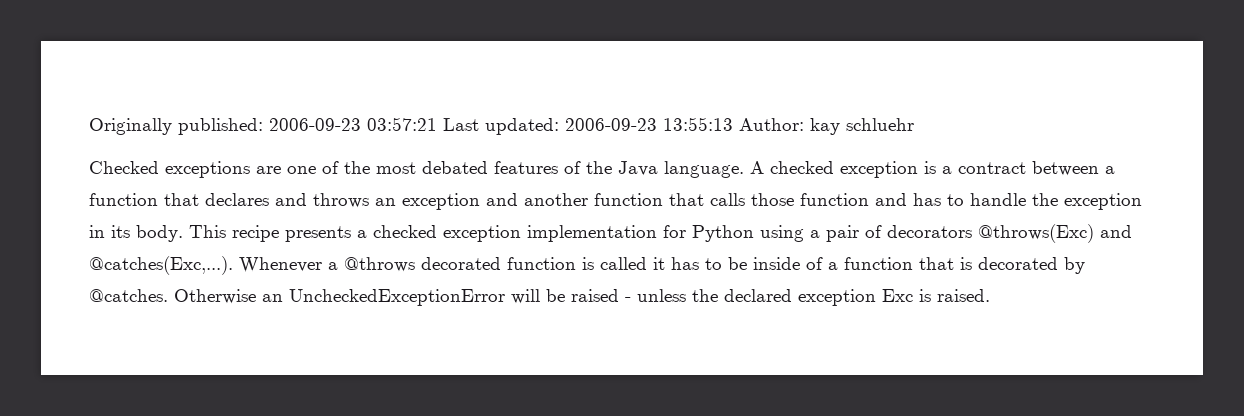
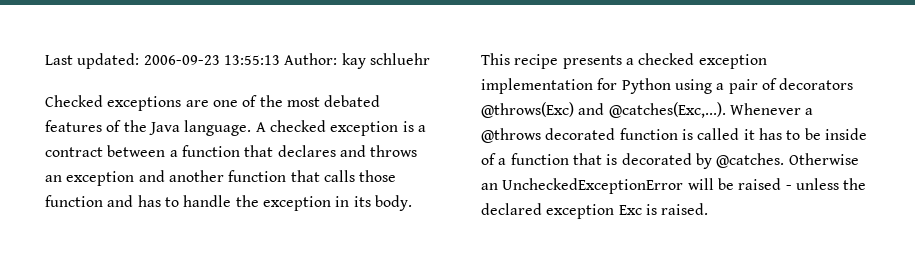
- Originally published: 2006-09-23 03:57:21 Last updated: 2006-09-23 13:55:13 Author: kay schluehr
+ Last updated: 2006-09-23 13:55:13 Author: kay schluehr

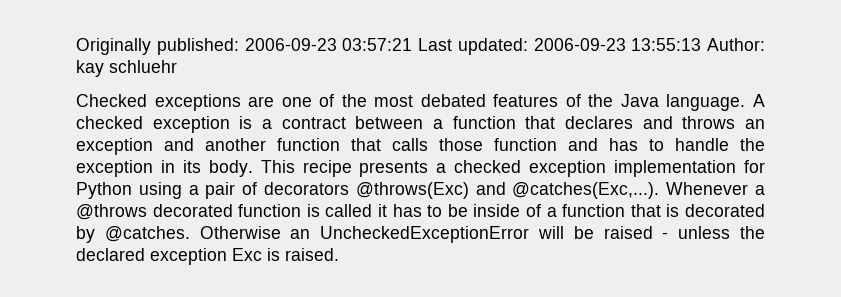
- Last updated: 2006-09-23 13:55:13 Author: kay schluehr
+ Originally published: 2006-09-23 03:57:21 Last updated: 2006-09-23 13:55:13 Author: kay schluehr

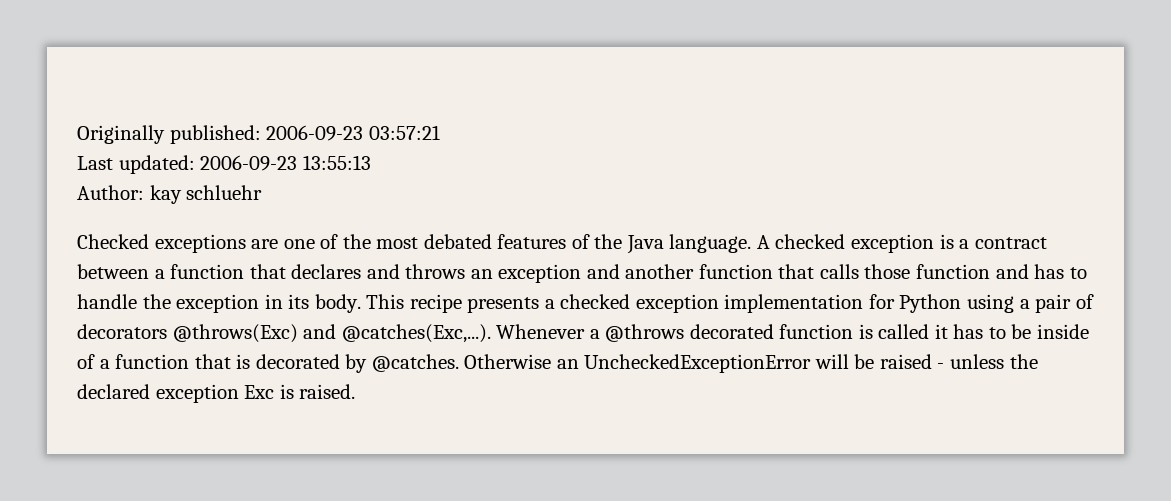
- Originally published: 2006-09-23 03:57:21 Last updated: 2006-09-23 13:55:13 Author: kay schluehr
+ Originally published: 2006-09-23 03:57:21
+ Last updated: 2006-09-23 13:55:13
+ Author: kay schluehr

